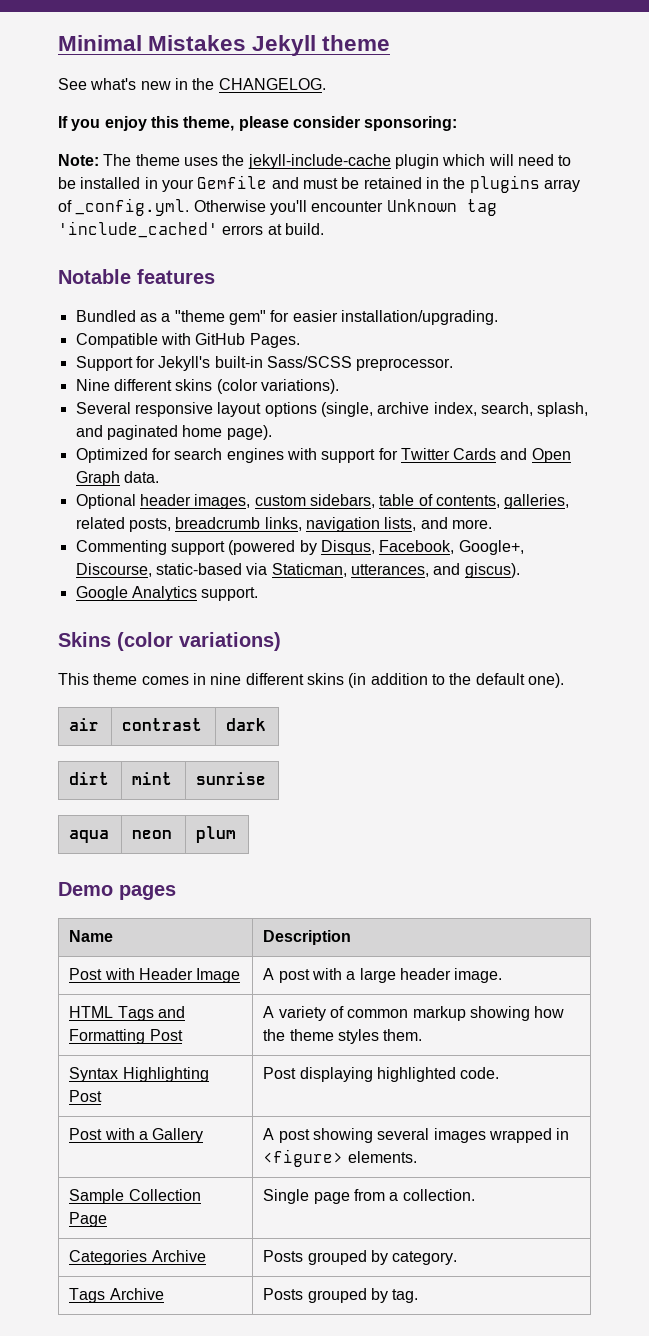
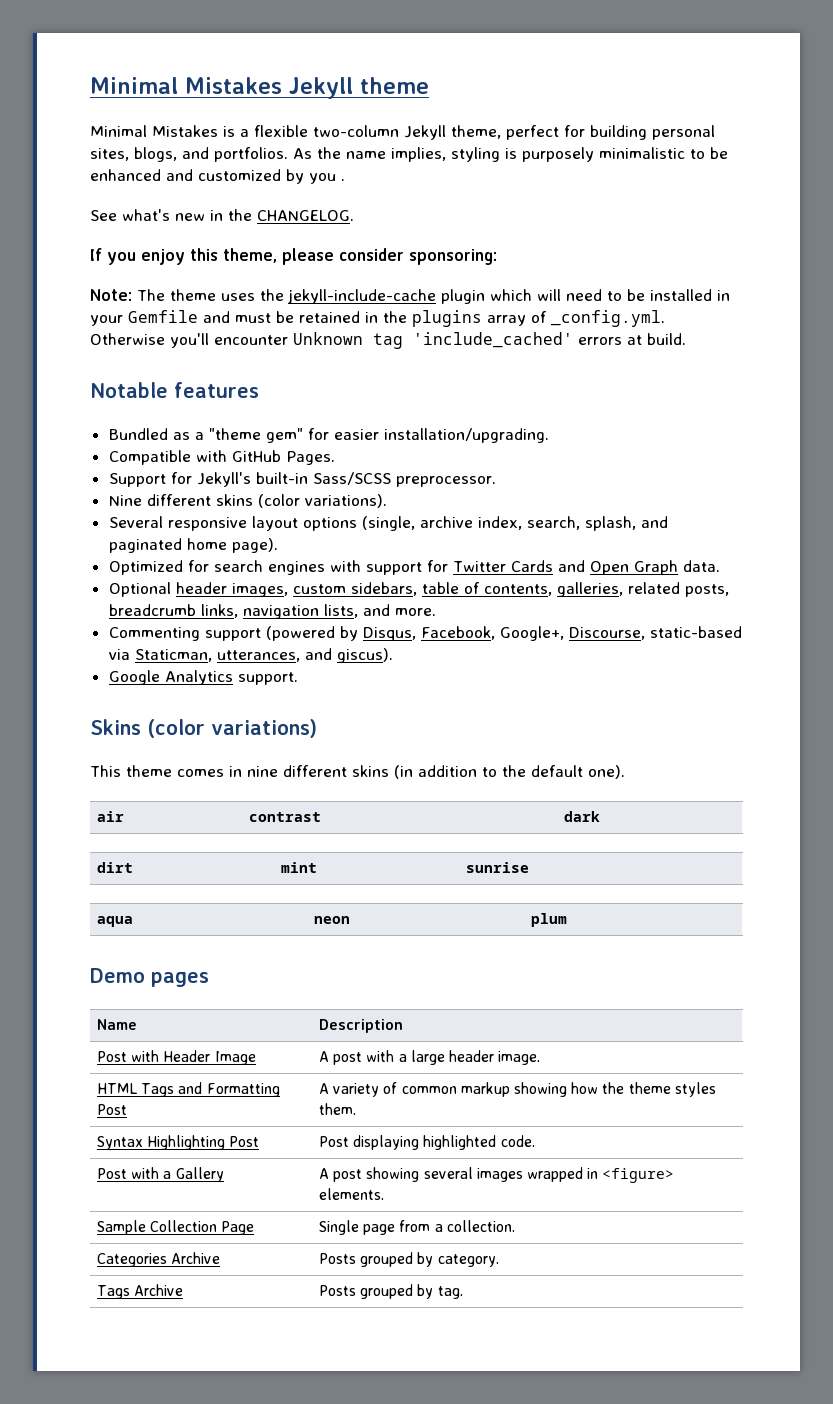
+ Minimal Mistakes is a flexible two-column Jekyll theme, perfect for building personal sites, blogs, and portfolios. As the name implies, styling is purposely minimalistic to be enhanced and customized by you .

